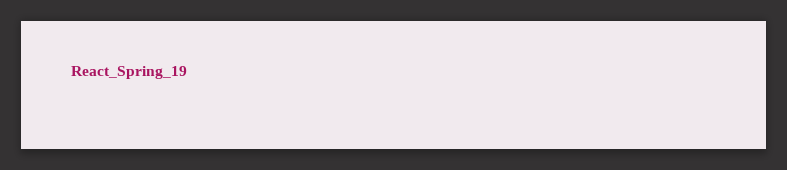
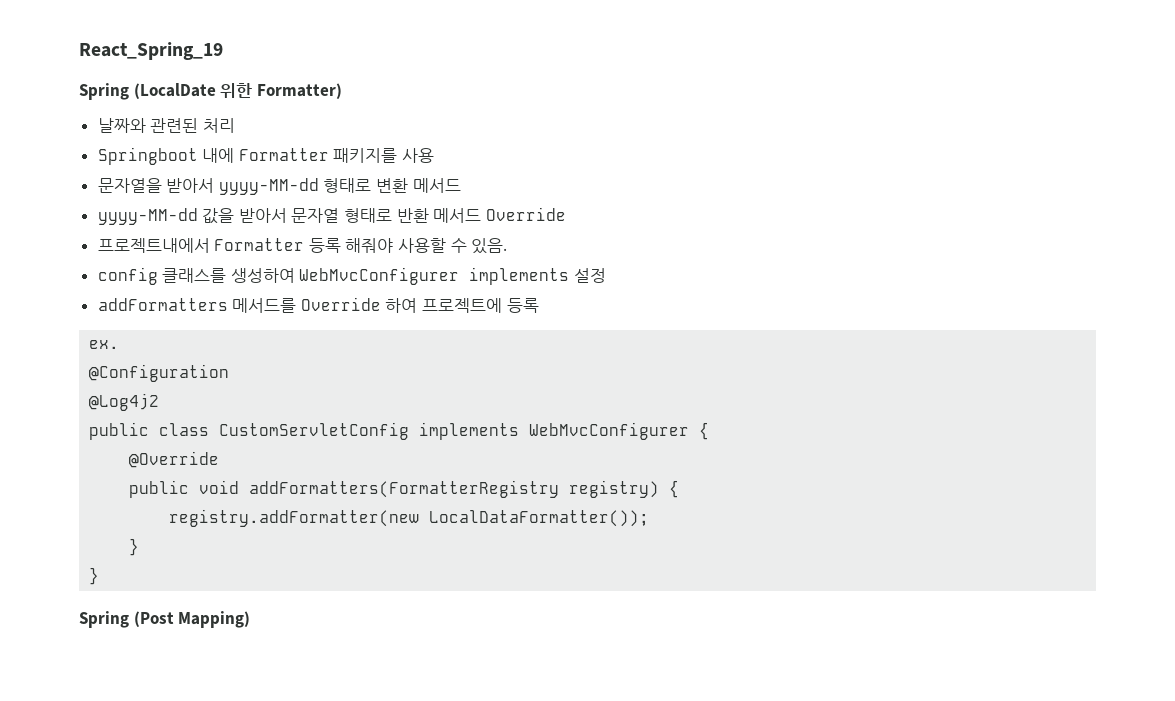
+ Spring (LocalDate 위한 Formatter)
+ 날짜와 관련된 처리
+ Springboot 내에 Formatter 패키지를 사용
+ 문자열을 받아서 yyyy-MM-dd 형태로 변환 메서드
+ yyyy-MM-dd 값을 받아서 문자열 형태로 반환 메서드 Override
+ 프로젝트내에서 Formatter 등록 해줘야 사용할 수 있음.
+ config 클래스를 생성하여 WebMvcConfigurer implements 설정
+ addFormatters 메서드를 Override 하여 프로젝트에 등록
+ ex.
+ @Configuration
+ @Log4j2
+ public class CustomServletConfig implements WebMvcConfigurer {
+ @Override
+ public void addFormatters(FormatterRegistry registry) {
+ registry.addFormatter(new LocalDataFormatter());
+ }
+ }
+ Spring (Post Mapping)

